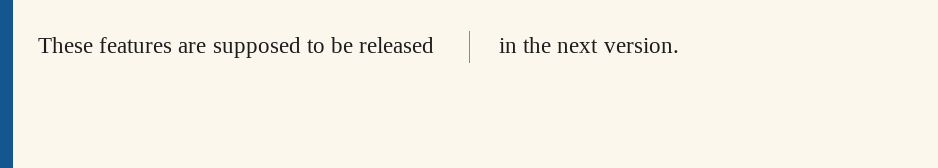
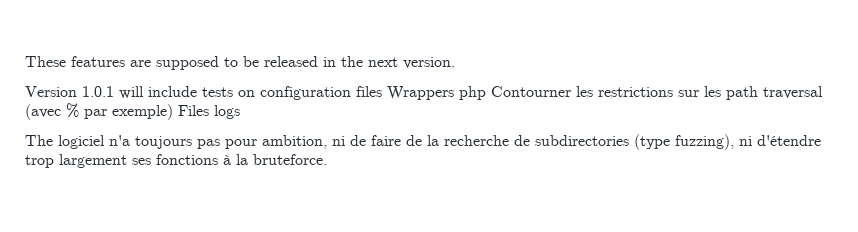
+ Version 1.0.1 will include tests on configuration files Wrappers php Contourner les restrictions sur les path traversal (avec % par exemple) Files logs
+ The logiciel n'a toujours pas pour ambition, ni de faire de la recherche de subdirectories (type fuzzing), ni d'étendre trop largement ses fonctions à la bruteforce.

